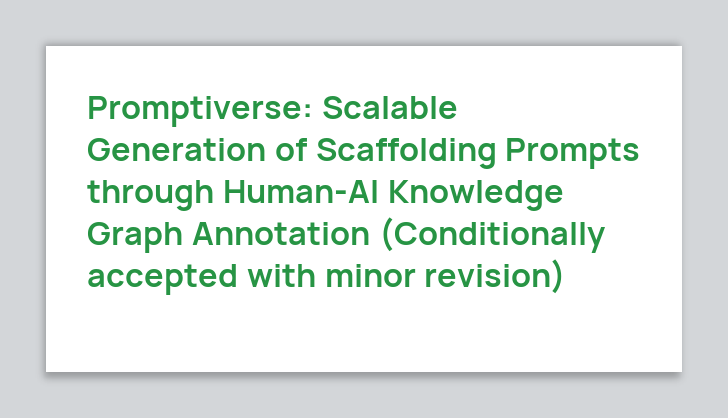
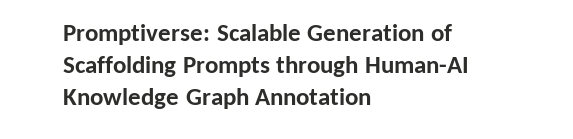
- Promptiverse: Scalable Generation of Scaffolding Prompts through Human-AI Knowledge Graph Annotation (Conditionally accepted with minor revision)
+ Promptiverse: Scalable Generation of Scaffolding Prompts through Human-AI Knowledge Graph Annotation

